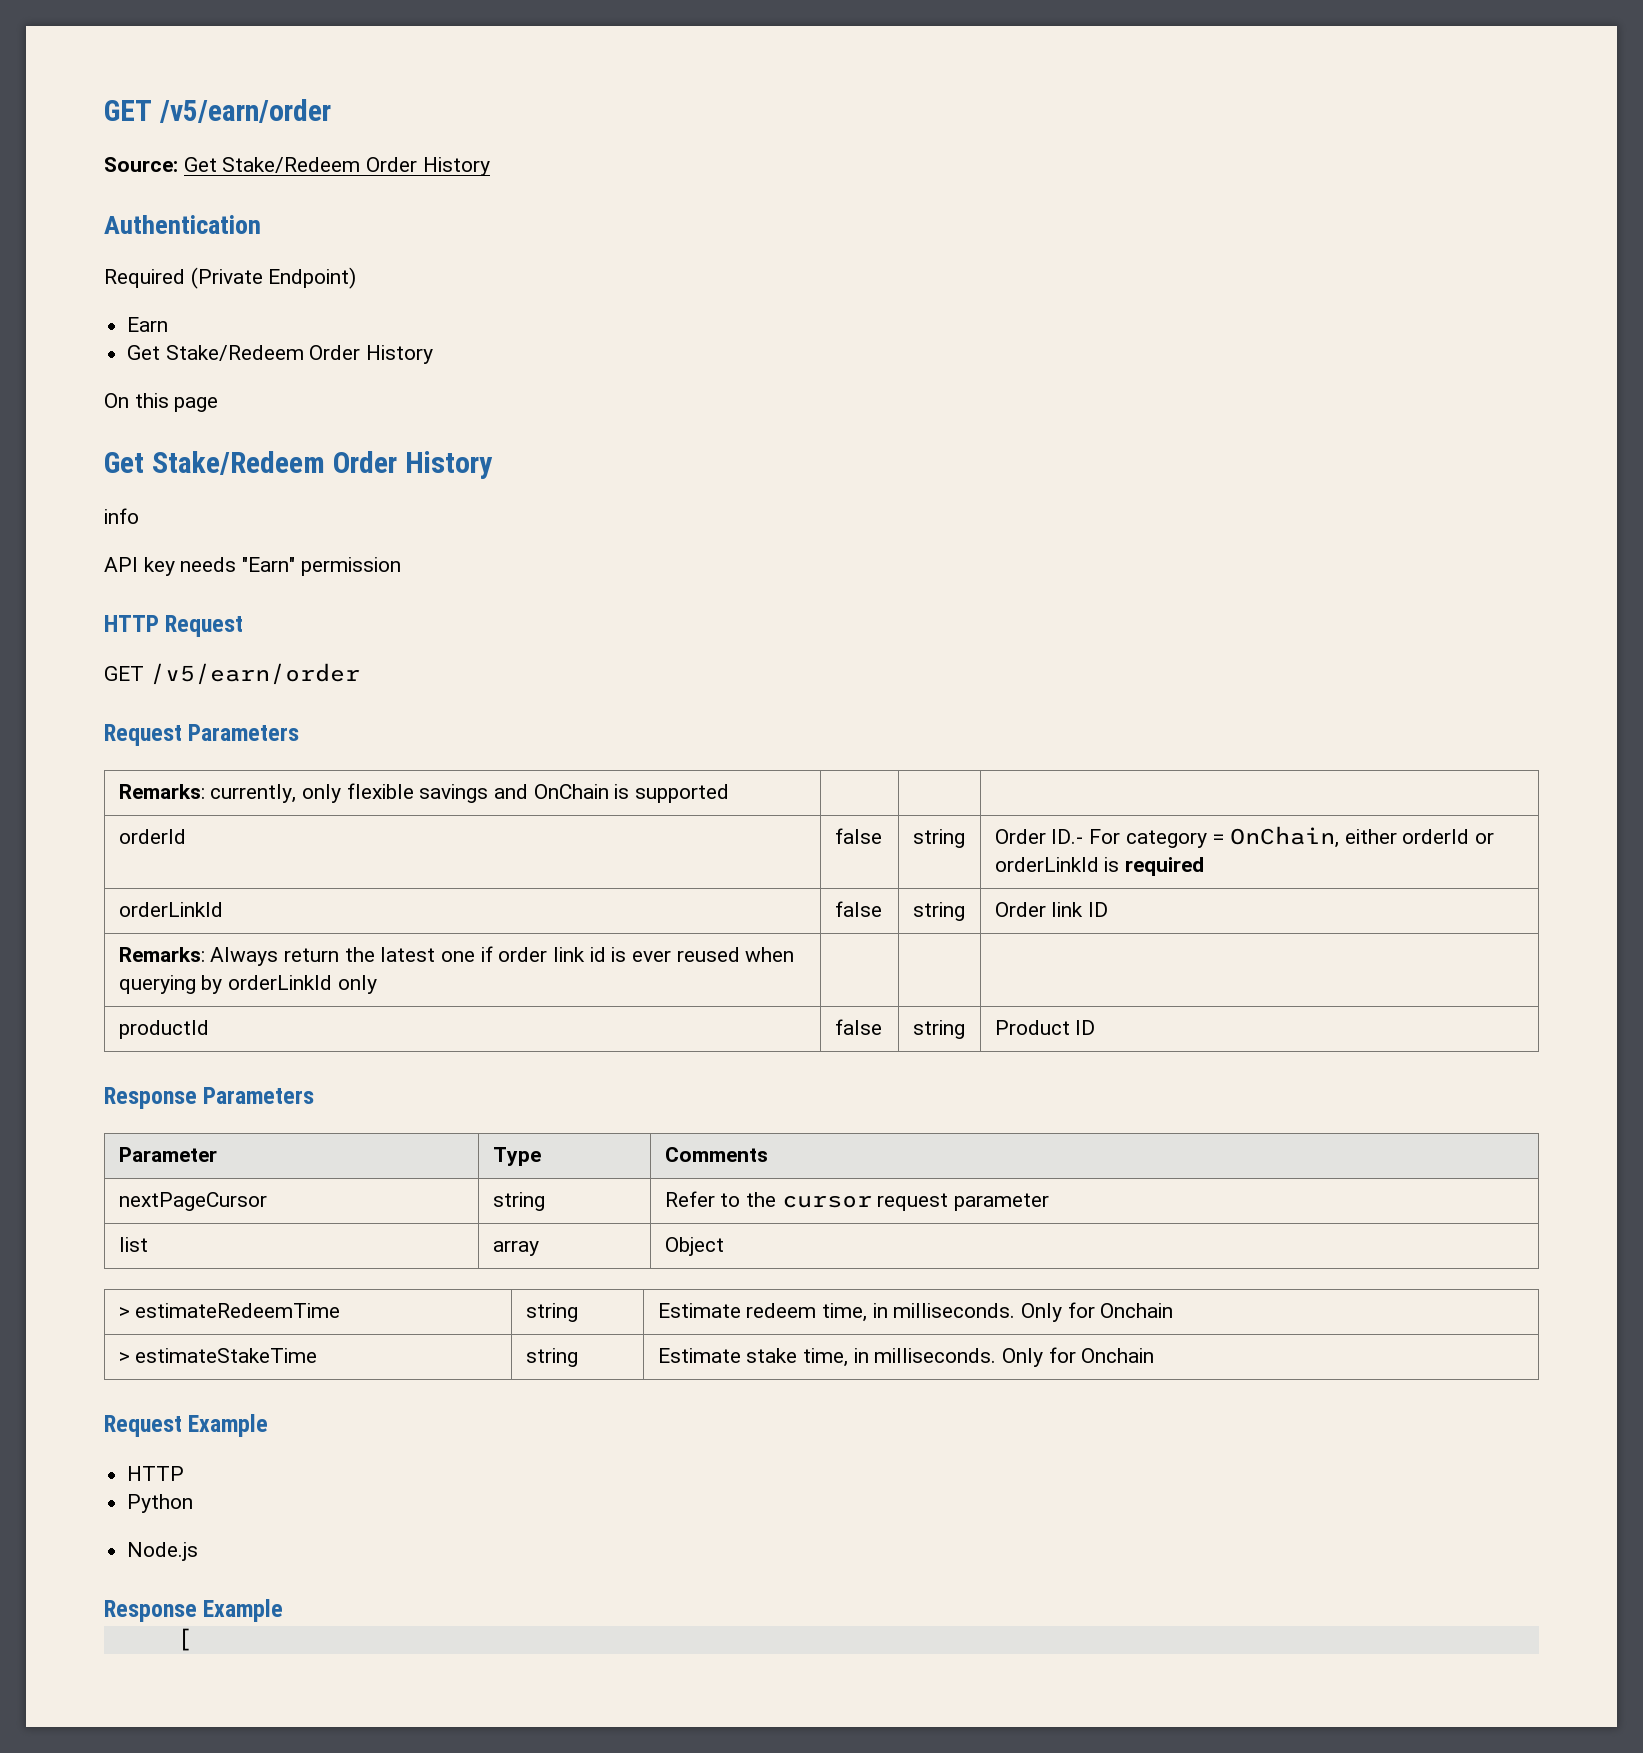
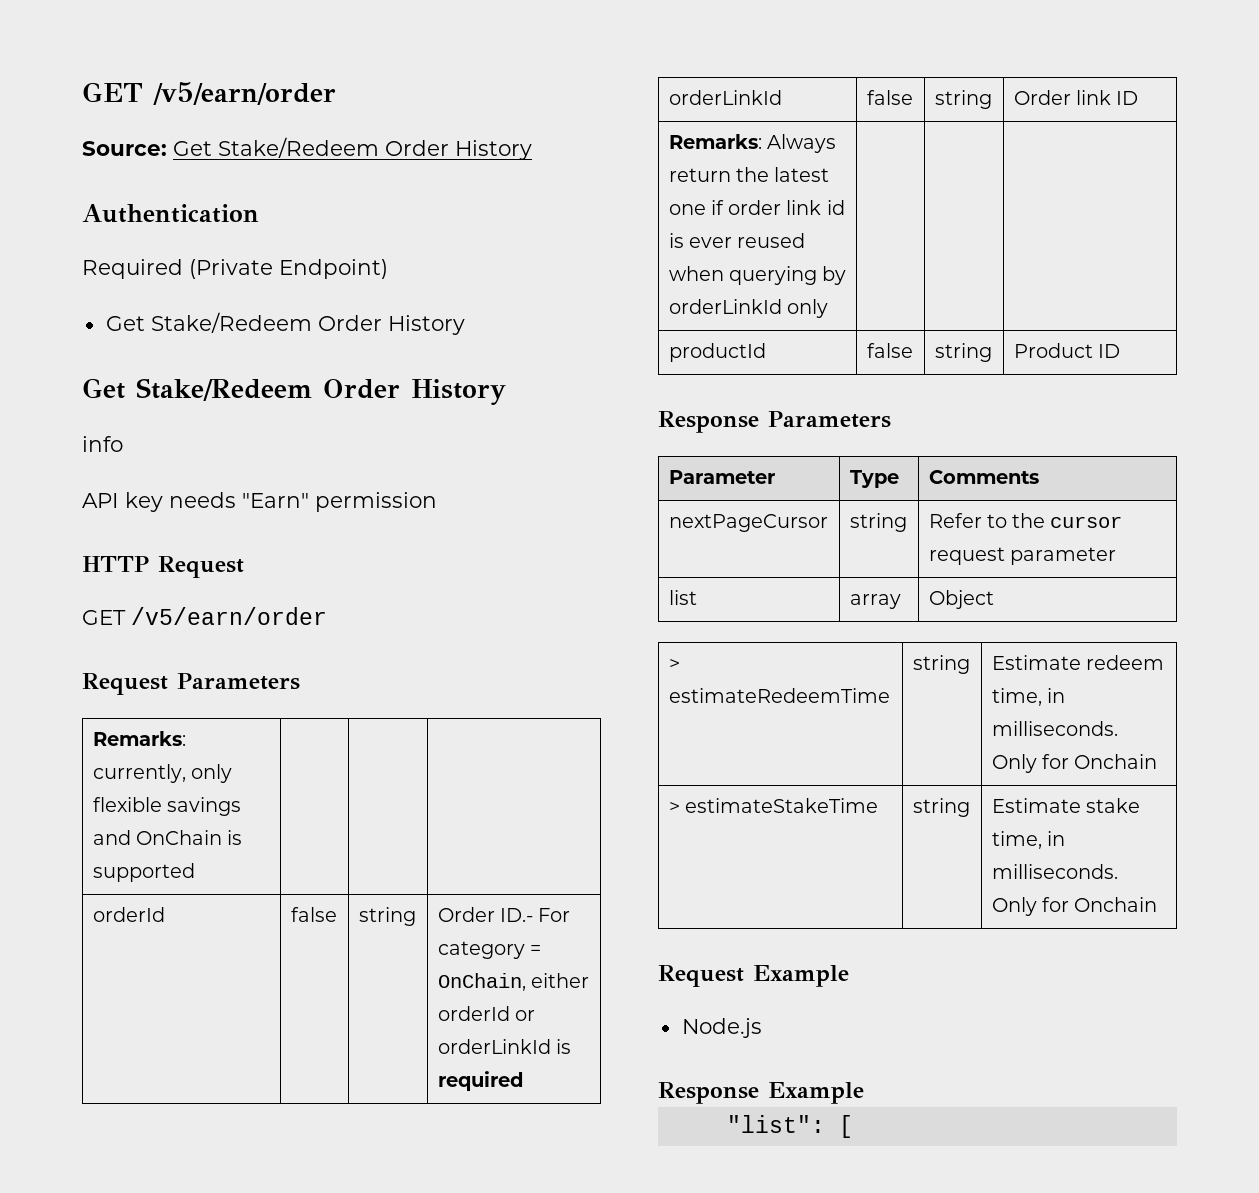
  Required (Private Endpoint)
- Earn
  Get Stake/Redeem Order History
- On this page
  Request Example
- HTTP
- Python
- [
+ "list": [

